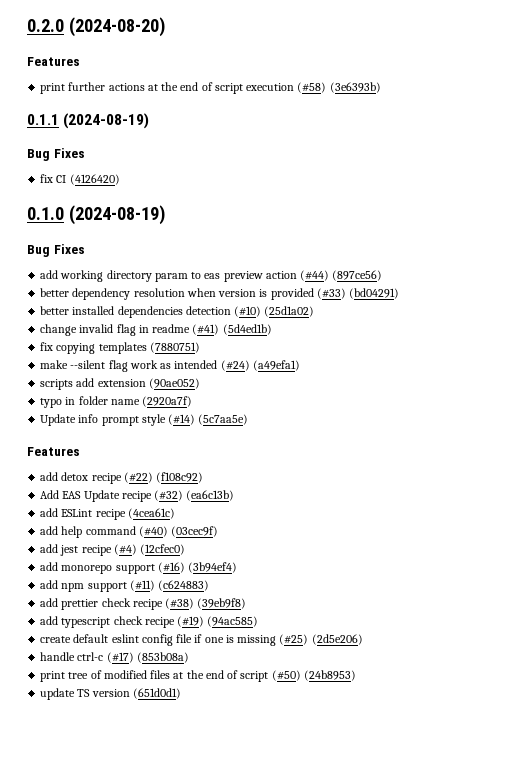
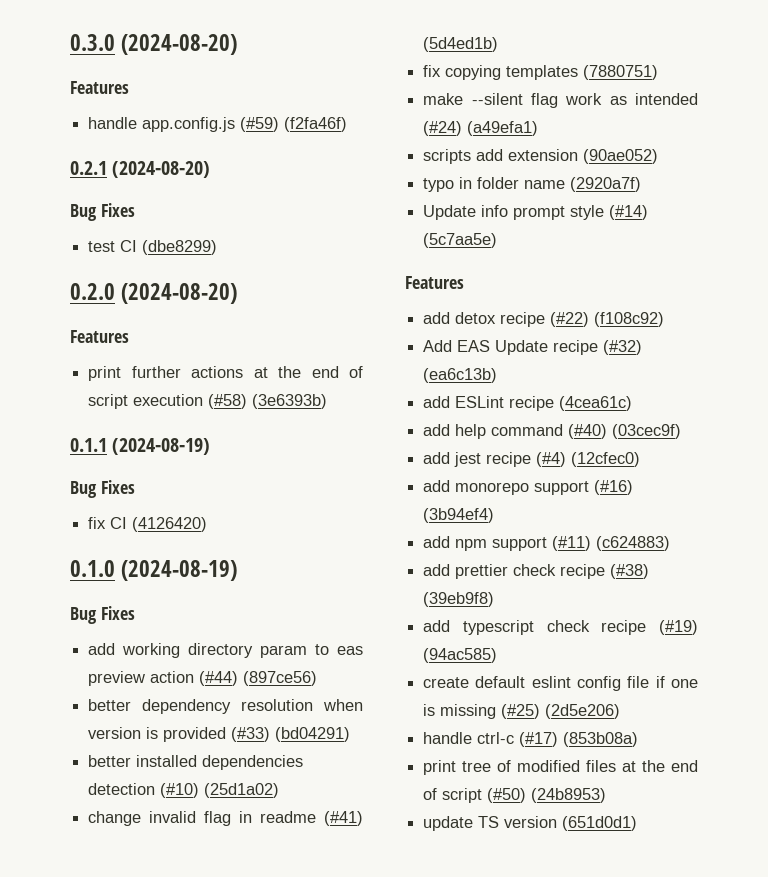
+ 0.3.0 (2024-08-20)
+ Features
+ handle app.config.js (#59) (f2fa46f)
+ 0.2.1 (2024-08-20)
+ Bug Fixes
+ test CI (dbe8299)

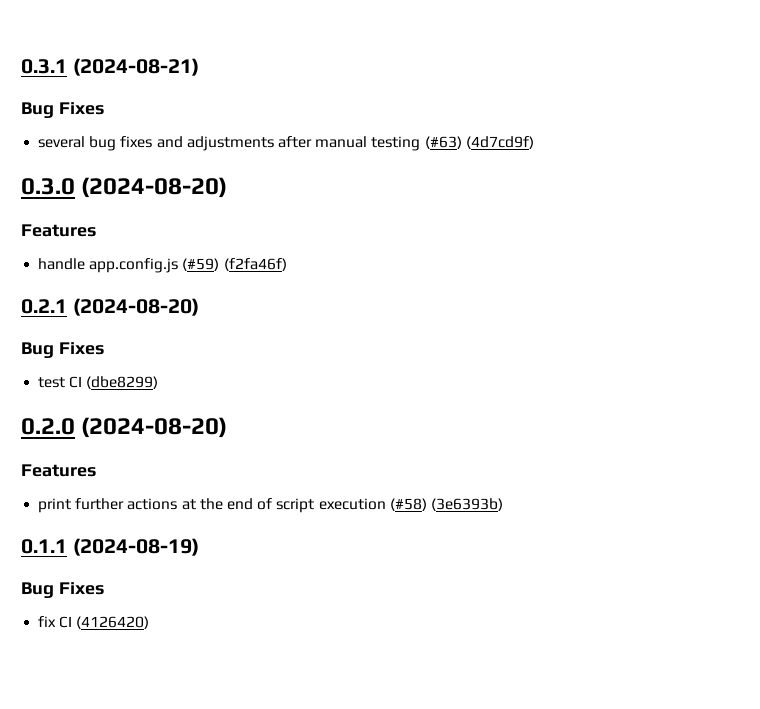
+ 0.3.1 (2024-08-21)
+ Bug Fixes
+ several bug fixes and adjustments after manual testing (#63) (4d7cd9f)
- 0.1.0 (2024-08-19)
- Bug Fixes
- add working directory param to eas preview action (#44) (897ce56)
- better dependency resolution when version is provided (#33) (bd04291)
- better installed dependencies detection (#10) (25d1a02)
- change invalid flag in readme (#41) (5d4ed1b)
- fix copying templates (7880751)
- make --silent flag work as intended (#24) (a49efa1)
- scripts add extension (90ae052)
- typo in folder name (2920a7f)
- Update info prompt style (#14) (5c7aa5e)
- Features
- add detox recipe (#22) (f108c92)
- Add EAS Update recipe (#32) (ea6c13b)
- add ESLint recipe (4cea61c)
- add help command (#40) (03cec9f)
- add jest recipe (#4) (12cfec0)
- add monorepo support (#16) (3b94ef4)
- add npm support (#11) (c624883)
- add prettier check recipe (#38) (39eb9f8)
- add typescript check recipe (#19) (94ac585)
- create default eslint config file if one is missing (#25) (2d5e206)
- handle ctrl-c (#17) (853b08a)
- print tree of modified files at the end of script (#50) (24b8953)
- update TS version (651d0d1)

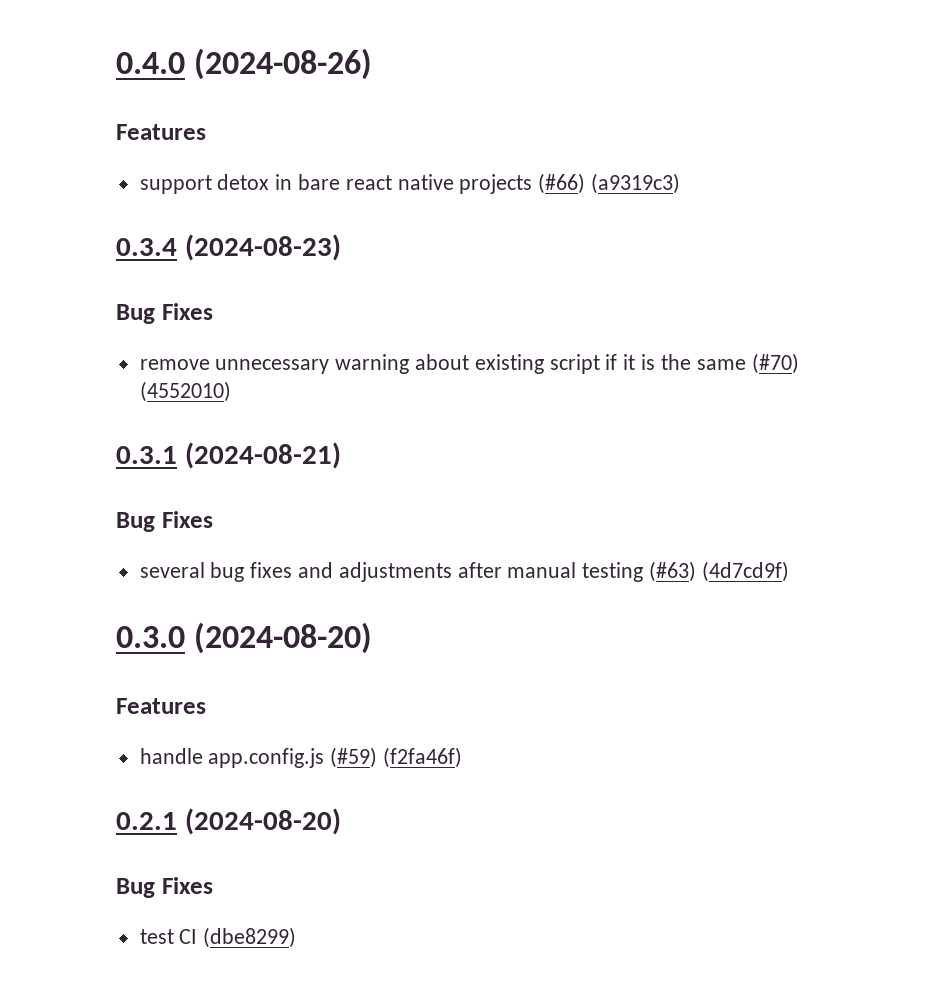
+ 0.4.0 (2024-08-26)
+ Features
+ support detox in bare react native projects (#66) (a9319c3)
+ 0.3.4 (2024-08-23)
+ Bug Fixes
+ remove unnecessary warning about existing script if it is the same (#70) (4552010)
- 0.2.0 (2024-08-20)
- Features
- print further actions at the end of script execution (#58) (3e6393b)
- 0.1.1 (2024-08-19)
- Bug Fixes
- fix CI (4126420)

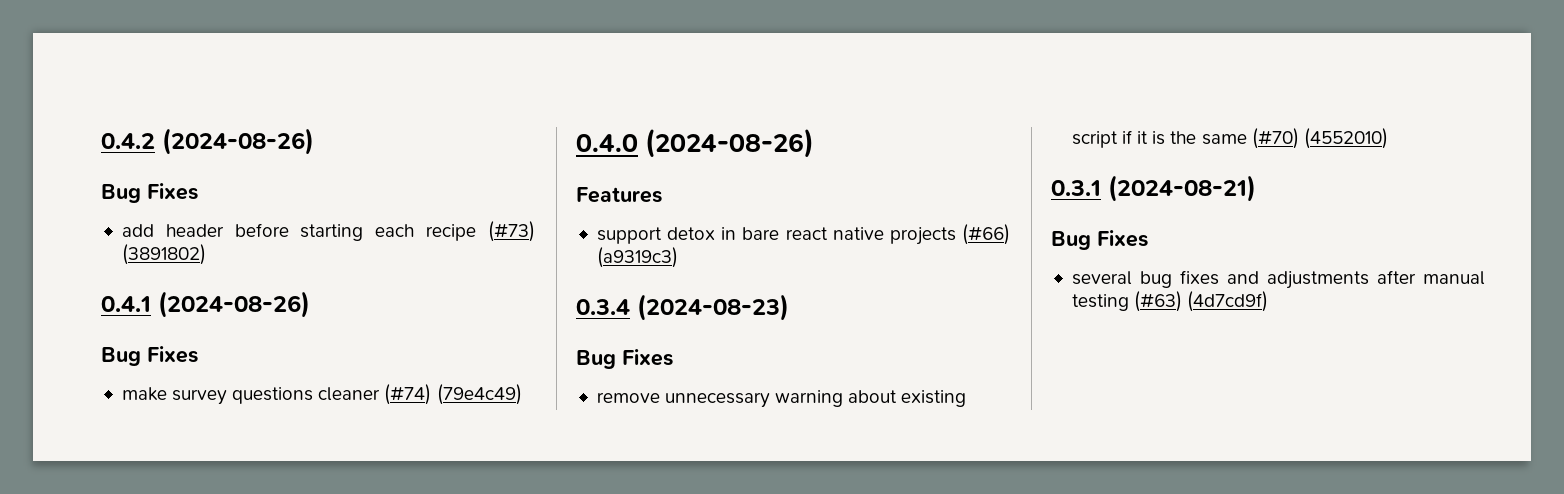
+ 0.4.2 (2024-08-26)
+ Bug Fixes
+ add header before starting each recipe (#73) (3891802)
+ 0.4.1 (2024-08-26)
+ Bug Fixes
+ make survey questions cleaner (#74) (79e4c49)
- 0.3.0 (2024-08-20)
- Features
- handle app.config.js (#59) (f2fa46f)
- 0.2.1 (2024-08-20)
- Bug Fixes
- test CI (dbe8299)

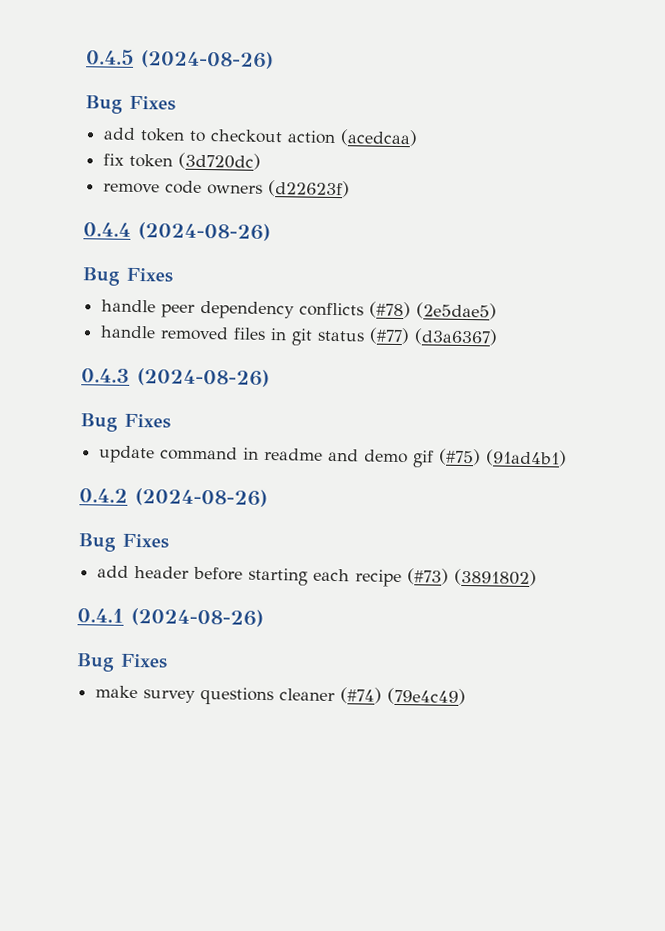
+ 0.4.5 (2024-08-26)
+ Bug Fixes
+ add token to checkout action (acedcaa)
+ fix token (3d720dc)
+ remove code owners (d22623f)
+ 0.4.4 (2024-08-26)
+ Bug Fixes
+ handle peer dependency conflicts (#78) (2e5dae5)
+ handle removed files in git status (#77) (d3a6367)
+ 0.4.3 (2024-08-26)
+ Bug Fixes
+ update command in readme and demo gif (#75) (91ad4b1)
- 0.4.0 (2024-08-26)
- Features
- support detox in bare react native projects (#66) (a9319c3)
- 0.3.4 (2024-08-23)
- Bug Fixes
- remove unnecessary warning about existing script if it is the same (#70) (4552010)
- 0.3.1 (2024-08-21)
- Bug Fixes
- several bug fixes and adjustments after manual testing (#63) (4d7cd9f)

